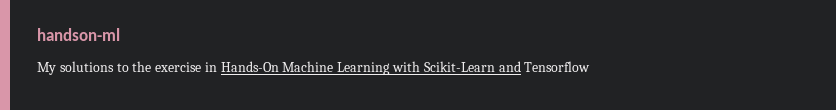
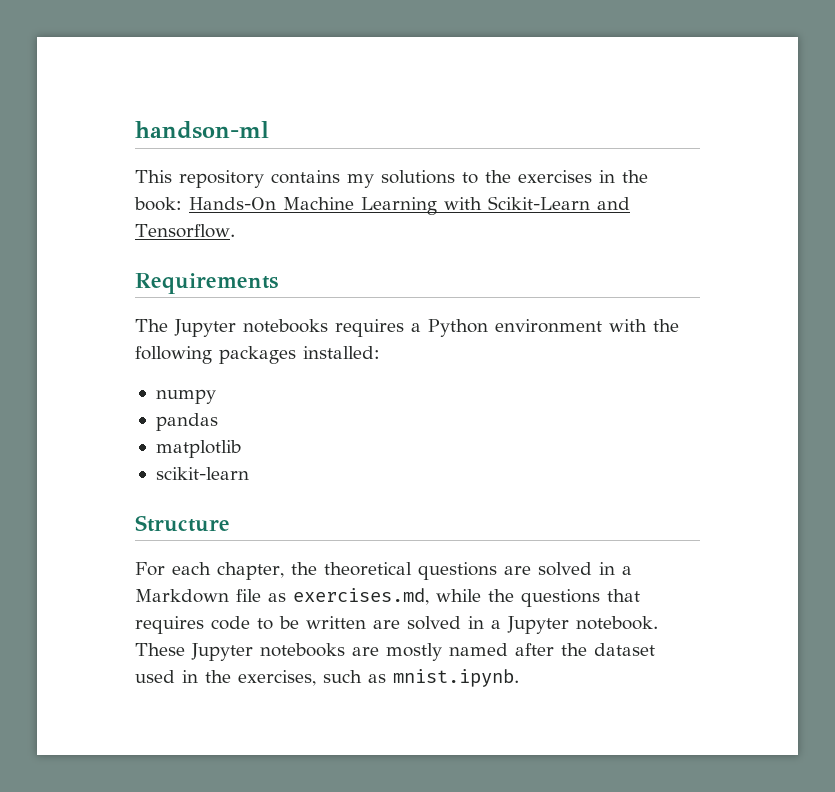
- My solutions to the exercise in Hands-On Machine Learning with Scikit-Learn and Tensorflow
+ This repository contains my solutions to the exercises in the book: Hands-On Machine Learning with Scikit-Learn and Tensorflow.
+ Requirements
+ The Jupyter notebooks requires a Python environment with the following packages installed:
+ numpy
+ pandas
+ matplotlib
+ scikit-learn
+ Structure
+ For each chapter, the theoretical questions are solved in a Markdown file as exercises.md, while the questions that requires code to be written are solved in a Jupyter notebook. These Jupyter notebooks are mostly named after the dataset used in the exercises, such as mnist.ipynb.

